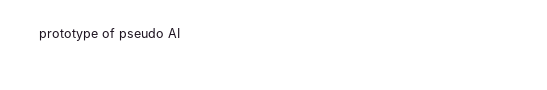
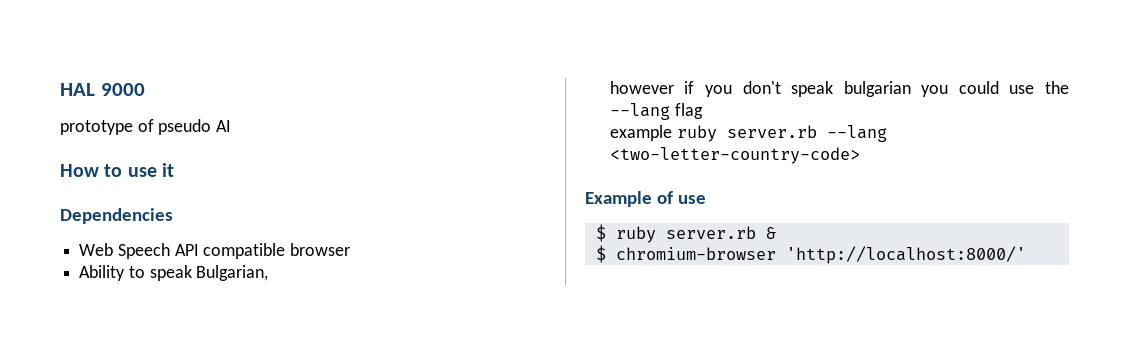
+ HAL 9000
+ How to use it
+ Dependencies
+ Web Speech API compatible browser
+ Ability to speak Bulgarian,
+ however if you don't speak bulgarian you could use the --lang flag
+ example ruby server.rb --lang <two-letter-country-code>
+ Example of use
+ $ ruby server.rb &
+ $ chromium-browser 'http://localhost:8000/'

